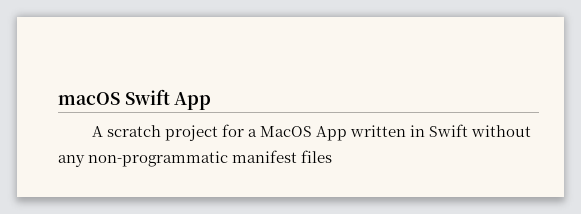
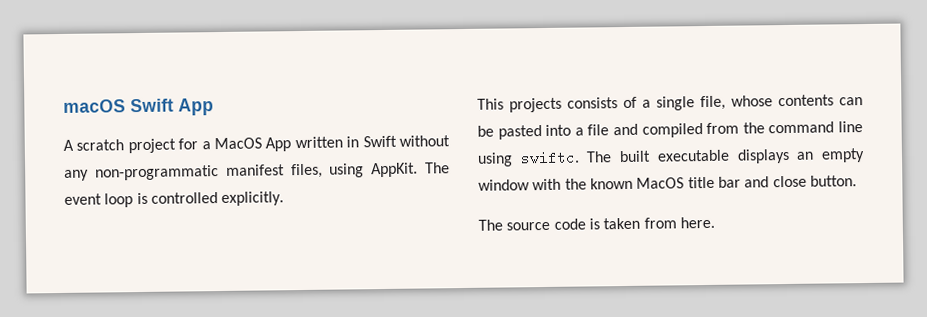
- A scratch project for a MacOS App written in Swift without any non-programmatic manifest files
+ A scratch project for a MacOS App written in Swift without any non-programmatic manifest files, using AppKit. The event loop is controlled explicitly.
+ This projects consists of a single file, whose contents can be pasted into a file and compiled from the command line using swiftc. The built executable displays an empty window with the known MacOS title bar and close button.
+ The source code is taken from here.

